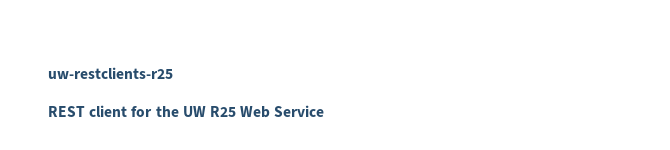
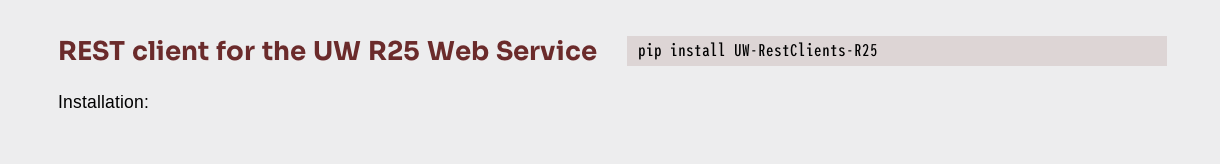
- uw-restclients-r25
+ Installation:
+ pip install UW-RestClients-R25

